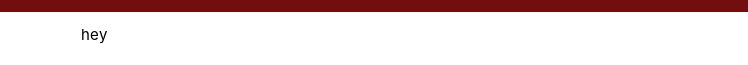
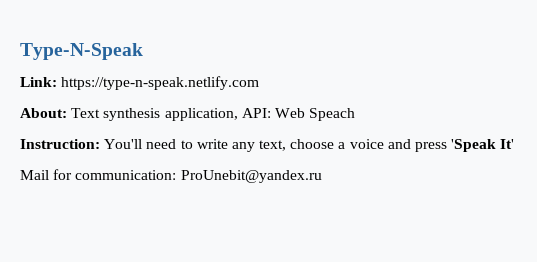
- hey
+ Type-N-Speak
+ Link: https://type-n-speak.netlify.com
+ About: Text synthesis application, API: Web Speach
+ Instruction: You'll need to write any text, choose a voice and press 'Speak It'
+ Mail for communication: ProUnebit@yandex.ru

